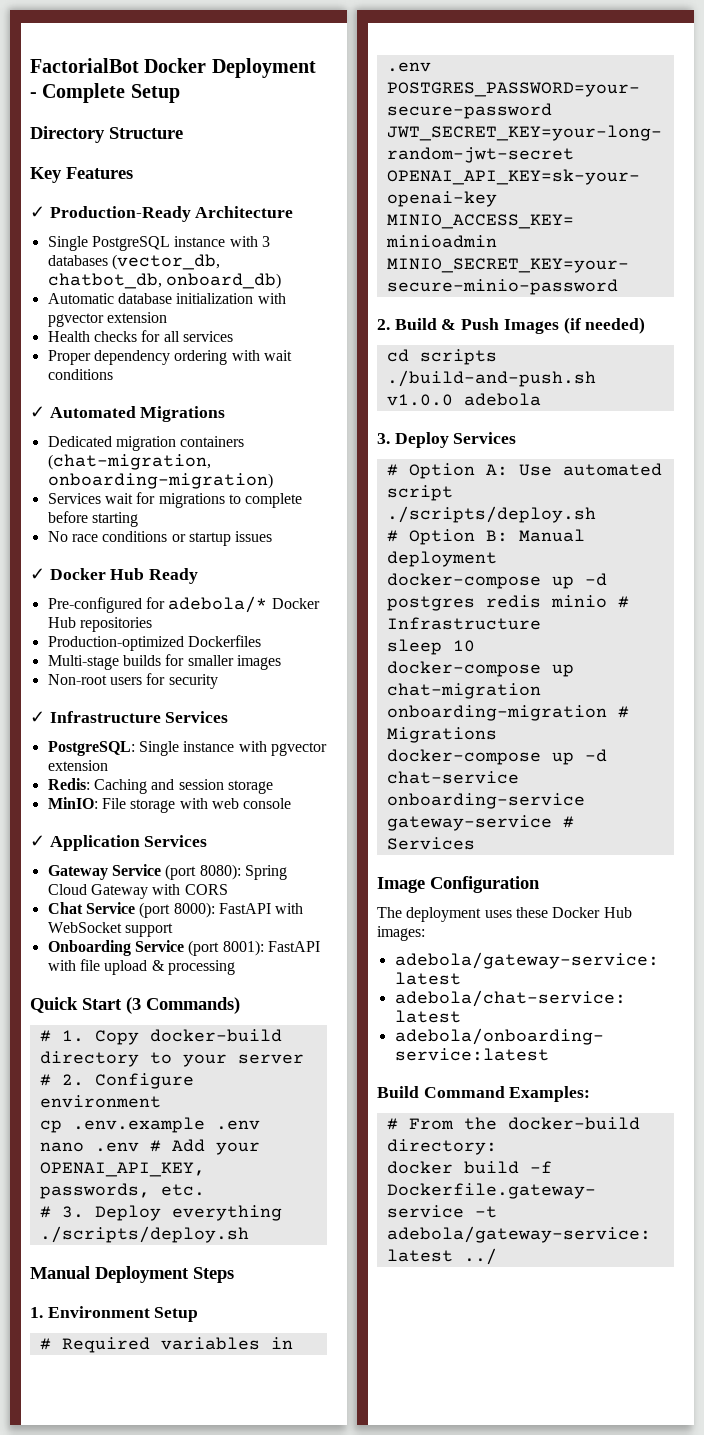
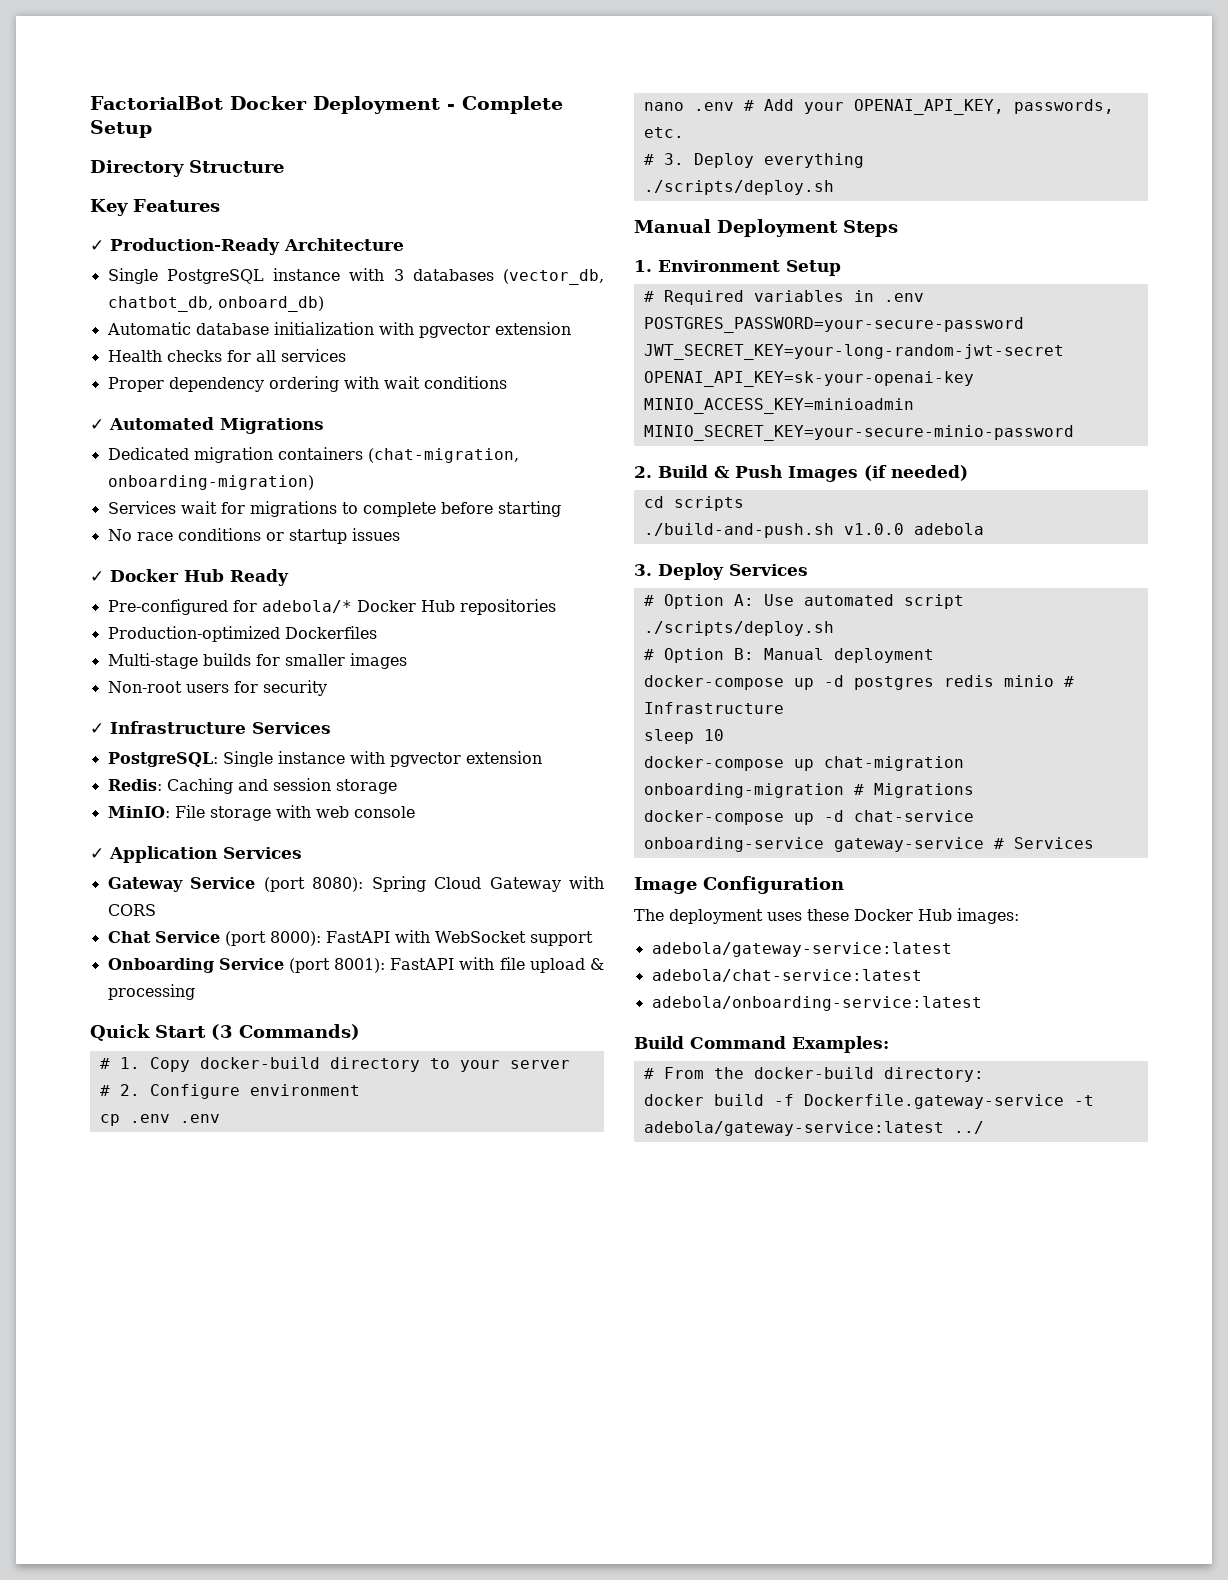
- cp .env.example .env
+ cp .env .env

